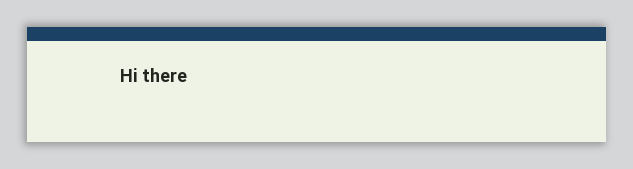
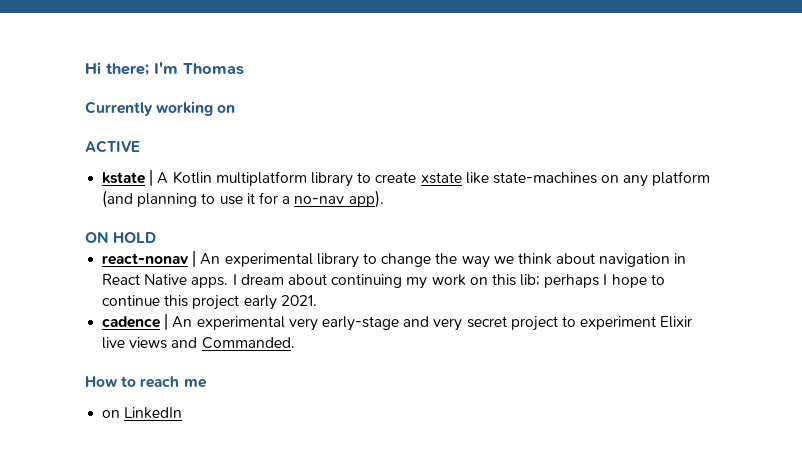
- Hi there
+ Hi there; I'm Thomas
+ Currently working on
+ ACTIVE
+ kstate | A Kotlin multiplatform library to create xstate like state-machines on any platform (and planning to use it for a no-nav app).
+ ON HOLD
+ react-nonav | An experimental library to change the way we think about navigation in React Native apps. I dream about continuing my work on this lib; perhaps I hope to continue this project early 2021.
+ cadence | An experimental very early-stage and very secret project to experiment Elixir live views and Commanded.
+ How to reach me
+ on LinkedIn

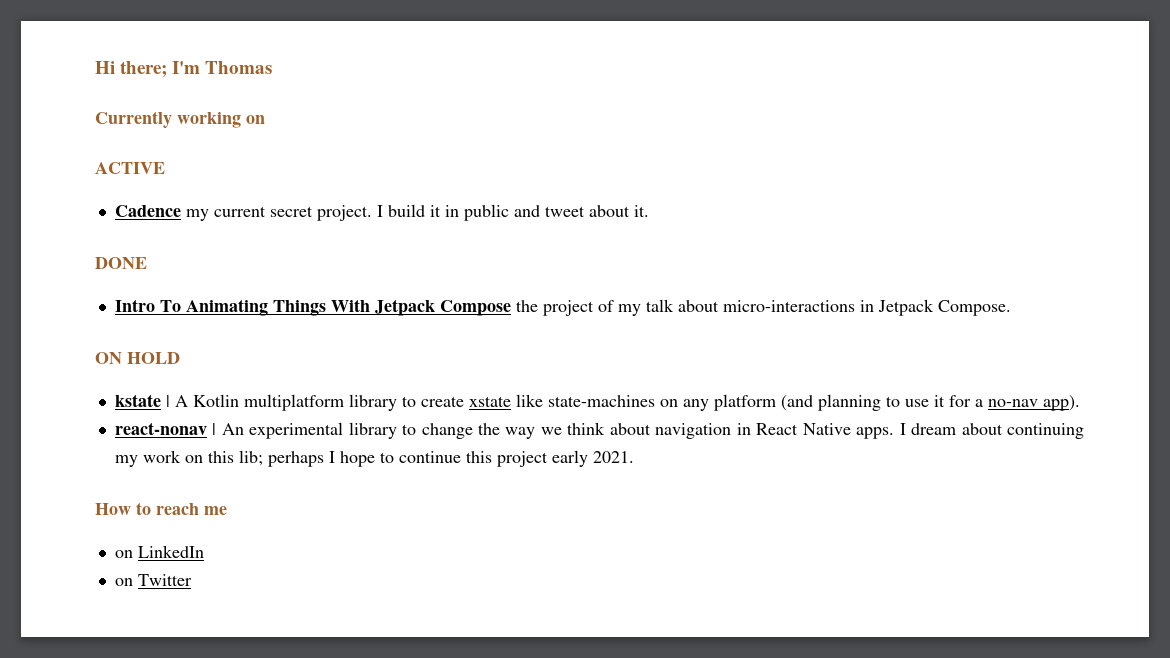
+ Cadence my current secret project. I build it in public and tweet about it.
+ DONE
+ Intro To Animating Things With Jetpack Compose the project of my talk about micro-interactions in Jetpack Compose.
+ ON HOLD
- ON HOLD
- cadence | An experimental very early-stage and very secret project to experiment Elixir live views and Commanded.
+ on Twitter

